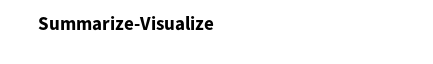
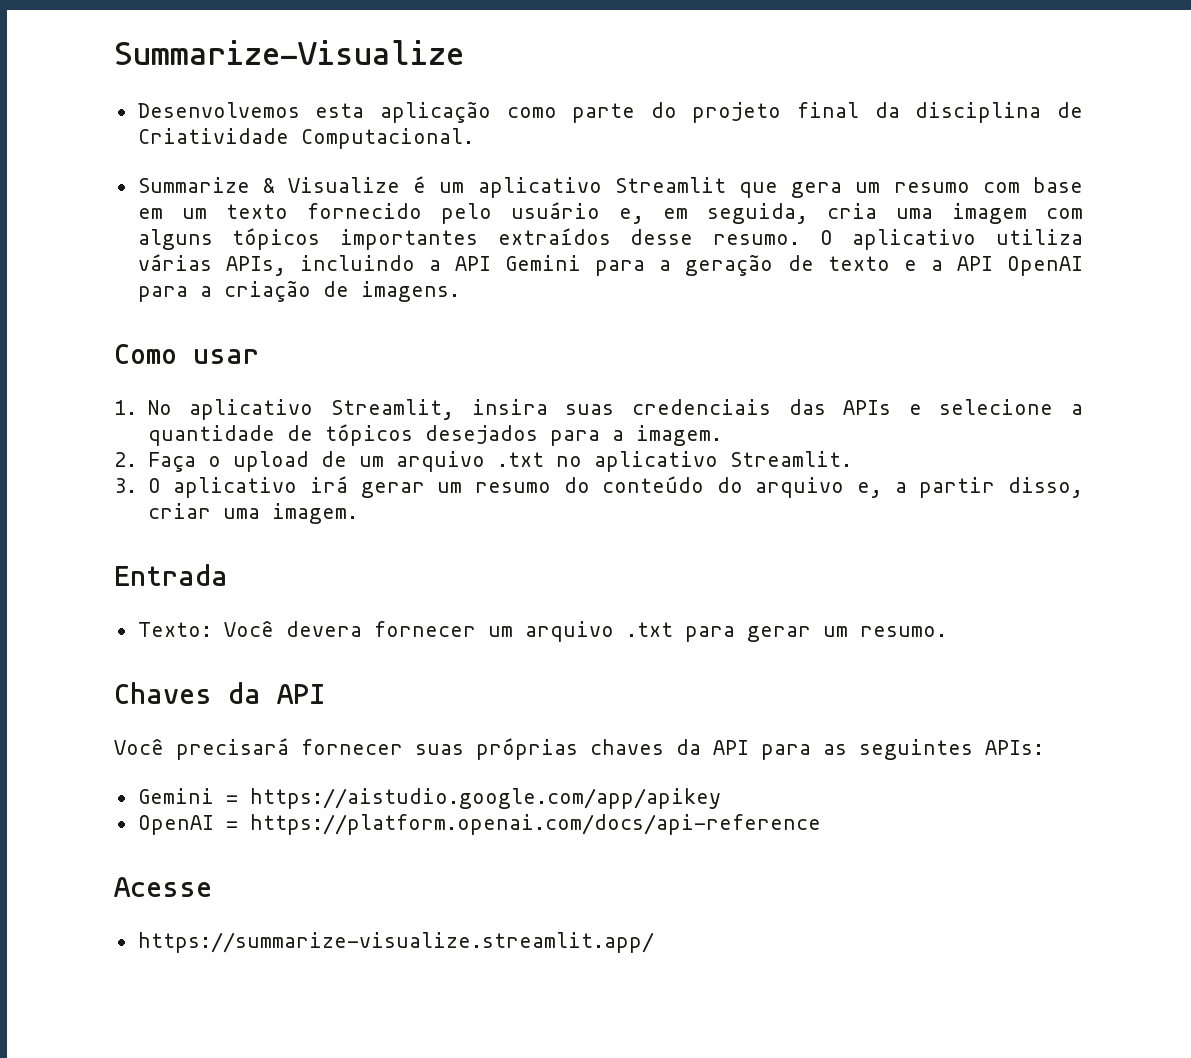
+ Desenvolvemos esta aplicação como parte do projeto final da disciplina de Criatividade Computacional.
+ Summarize & Visualize é um aplicativo Streamlit que gera um resumo com base em um texto fornecido pelo usuário e, em seguida, cria uma imagem com alguns tópicos importantes extraídos desse resumo. O aplicativo utiliza várias APIs, incluindo a API Gemini para a geração de texto e a API OpenAI para a criação de imagens.
+ Como usar
+ 1. No aplicativo Streamlit, insira suas credenciais das APIs e selecione a quantidade de tópicos desejados para a imagem.
+ 2. Faça o upload de um arquivo .txt no aplicativo Streamlit.
+ 3. O aplicativo irá gerar um resumo do conteúdo do arquivo e, a partir disso, criar uma imagem.
+ Entrada
+ Texto: Você devera fornecer um arquivo .txt para gerar um resumo.
+ Chaves da API
+ Você precisará fornecer suas próprias chaves da API para as seguintes APIs:
+ Gemini = https://aistudio.google.com/app/apikey
+ OpenAI = https://platform.openai.com/docs/api-reference
+ Acesse
+ https://summarize-visualize.streamlit.app/

